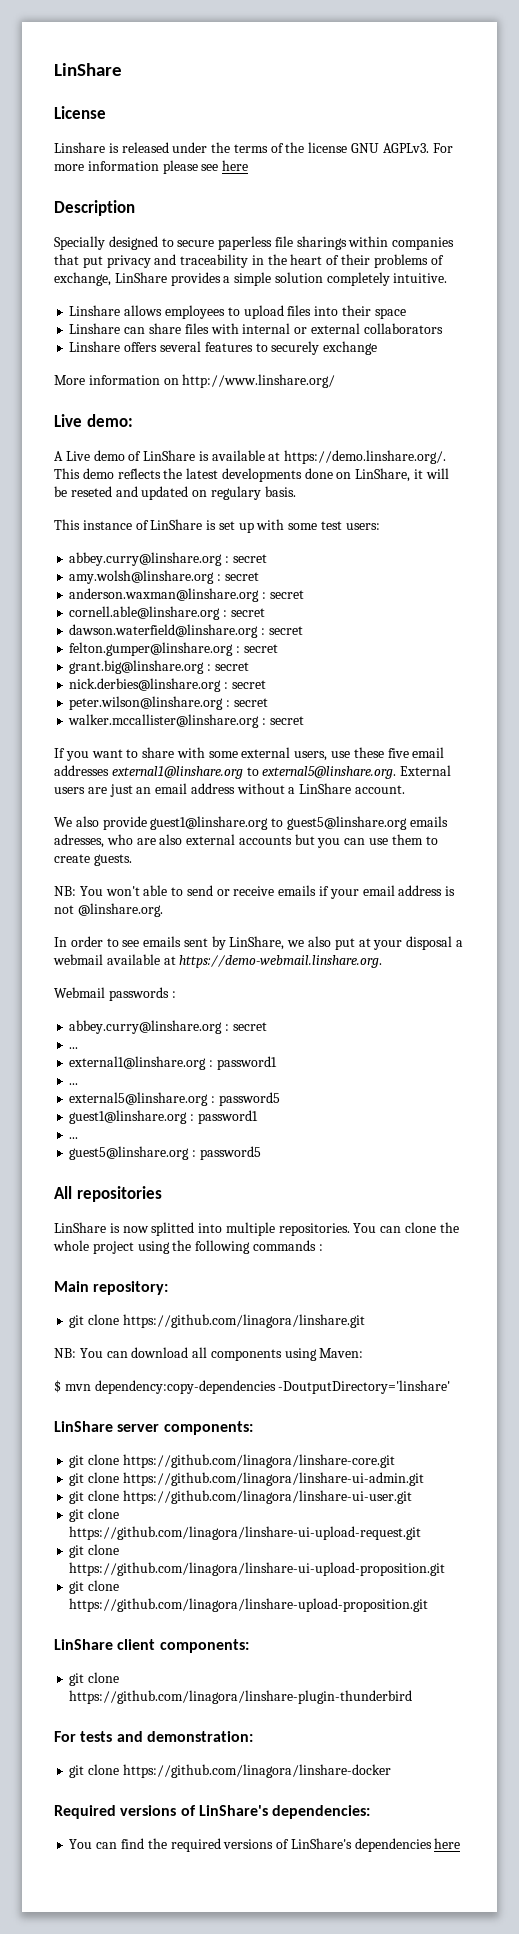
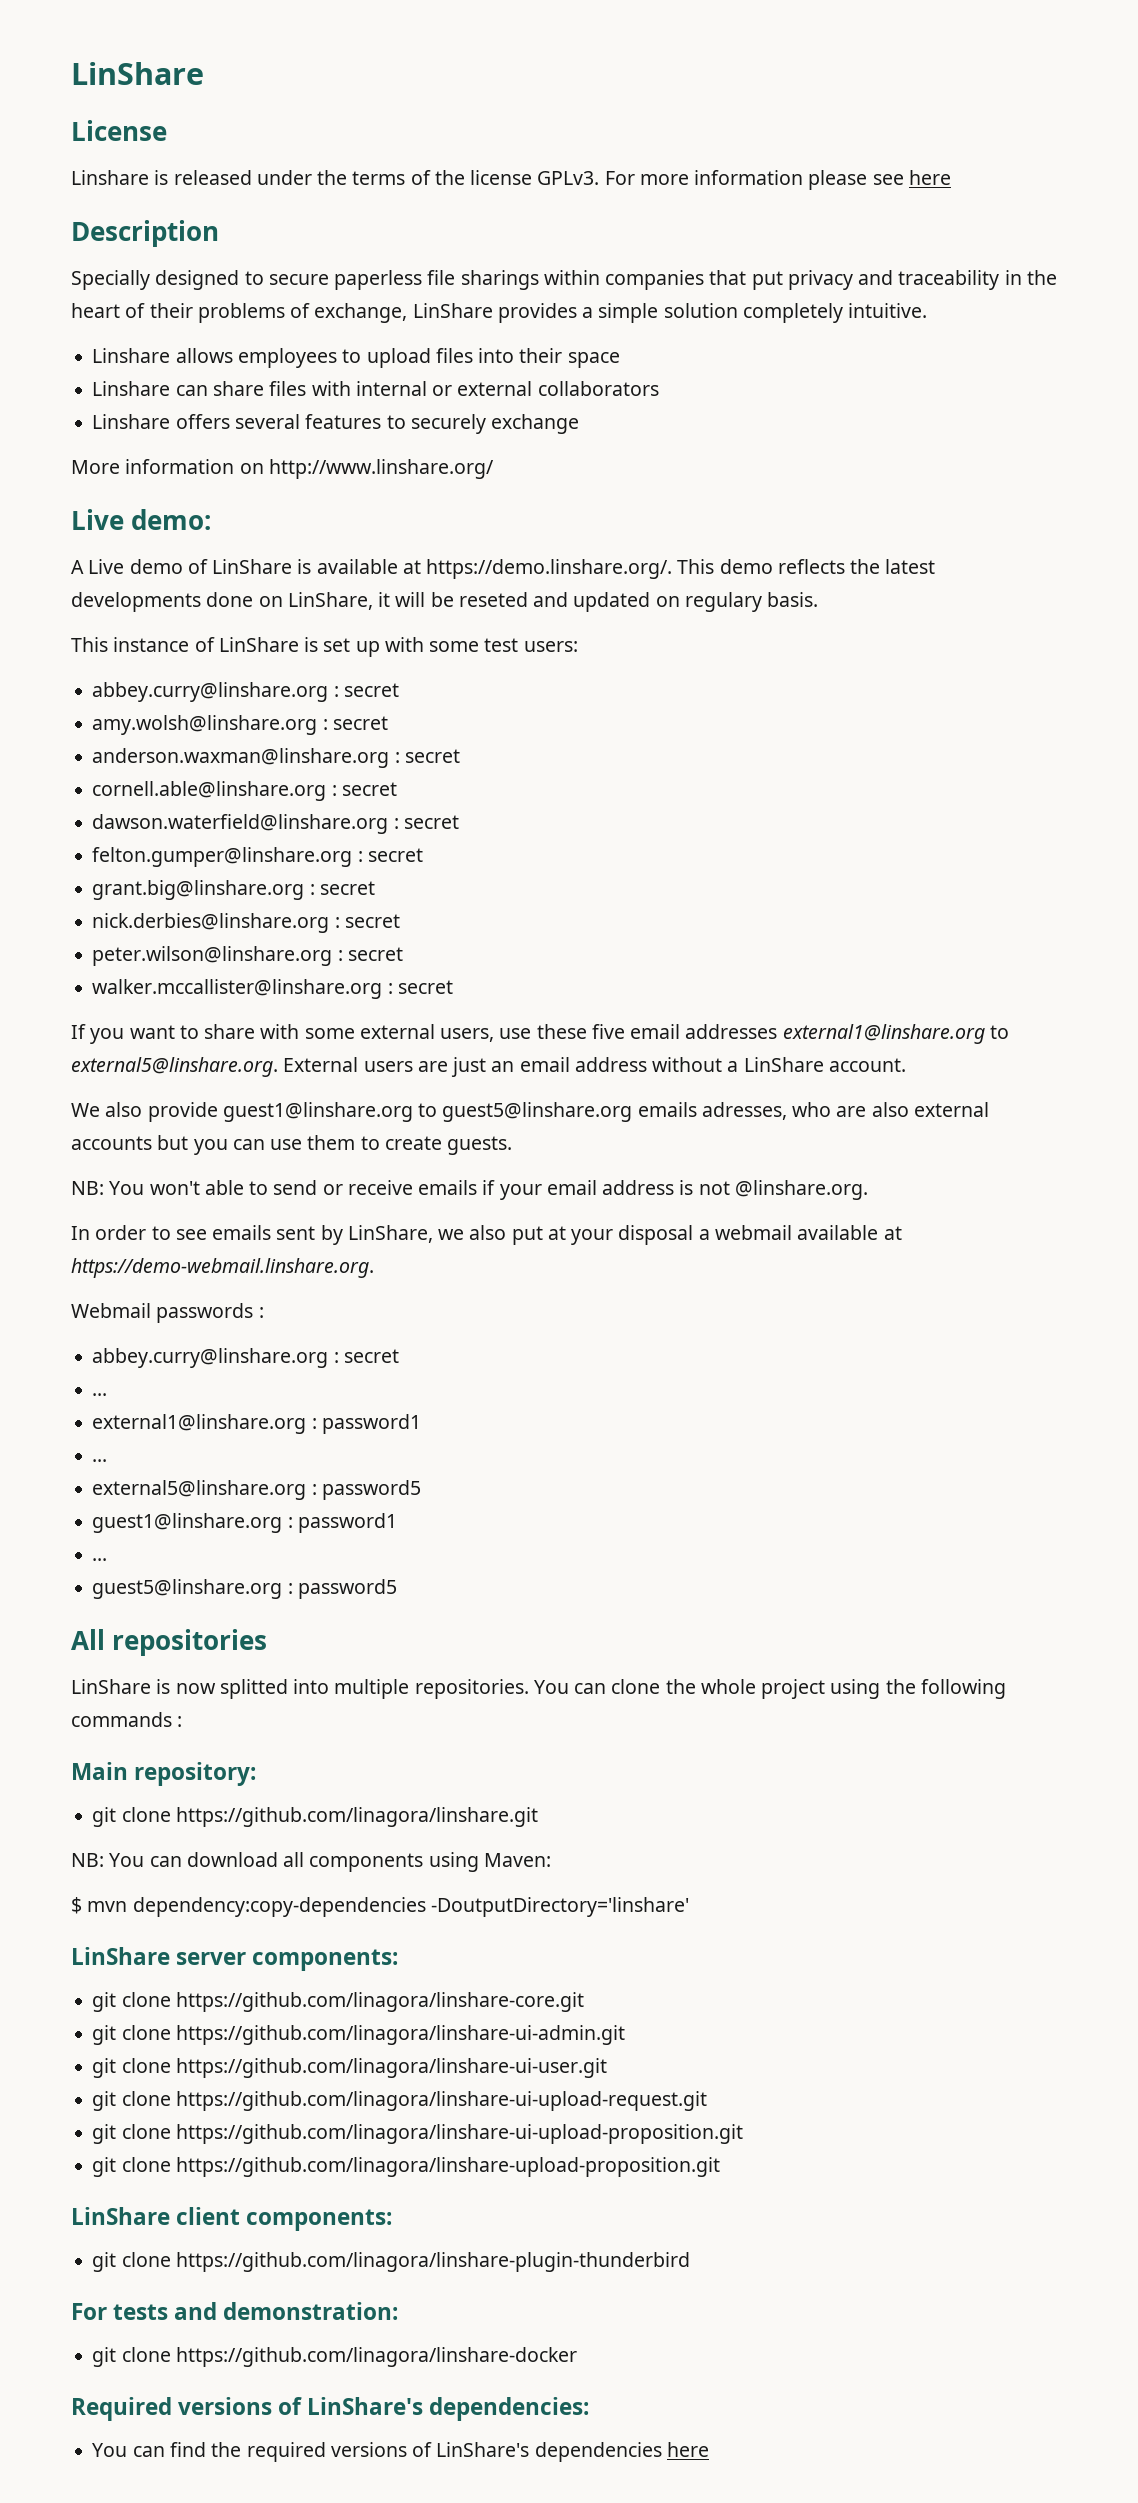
- Linshare is released under the terms of the license GNU AGPLv3.
+ Linshare is released under the terms of the license GPLv3.

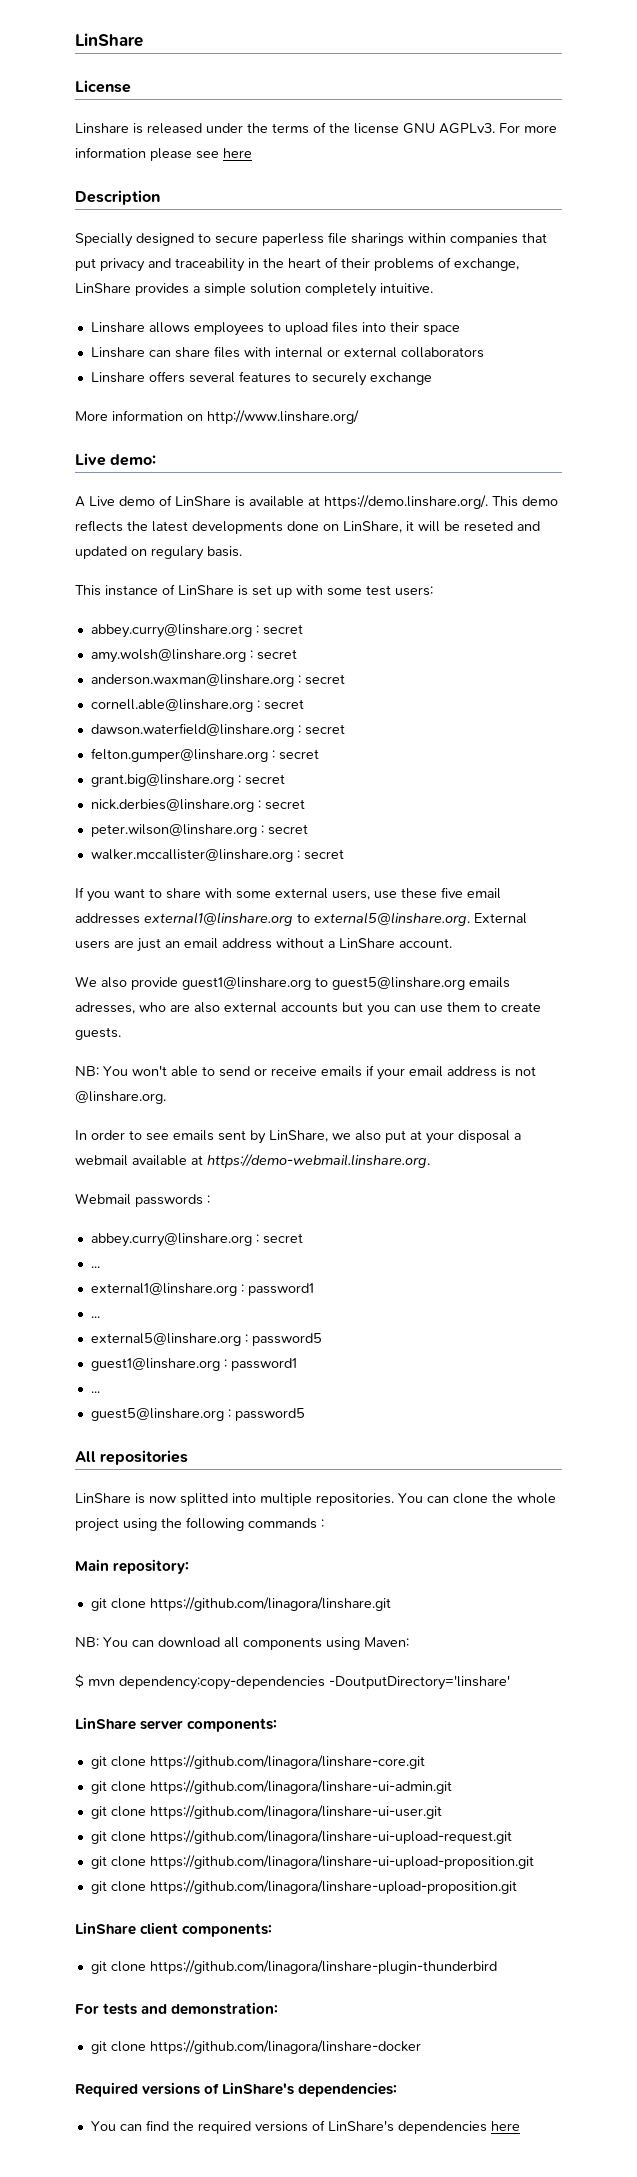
- Linshare is released under the terms of the license GPLv3.
+ Linshare is released under the terms of the license GNU AGPLv3.

